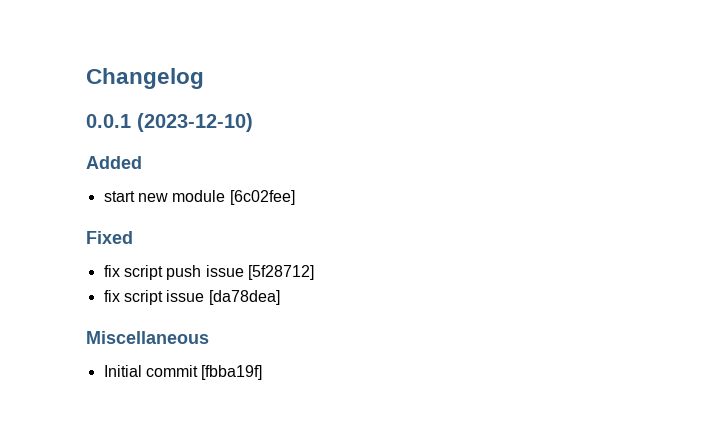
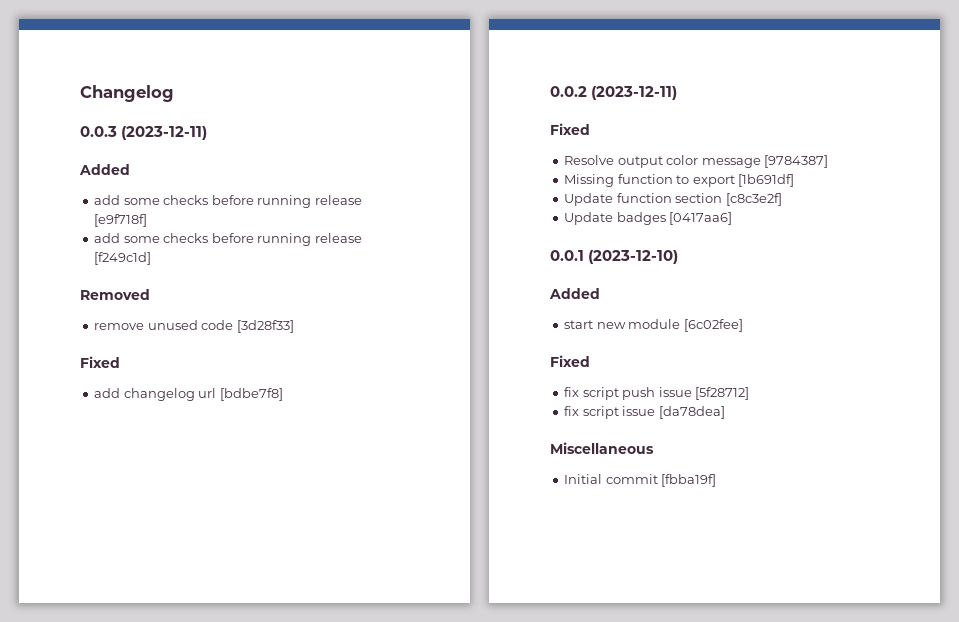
+ 0.0.3 (2023-12-11)
+ Added
+ add some checks before running release [e9f718f]
+ add some checks before running release [f249c1d]
+ Removed
+ remove unused code [3d28f33]
+ Fixed
+ add changelog url [bdbe7f8]
+ 0.0.2 (2023-12-11)
+ Fixed
+ Resolve output color message [9784387]
+ Missing function to export [1b691df]
+ Update function section [c8c3e2f]
+ Update badges [0417aa6]

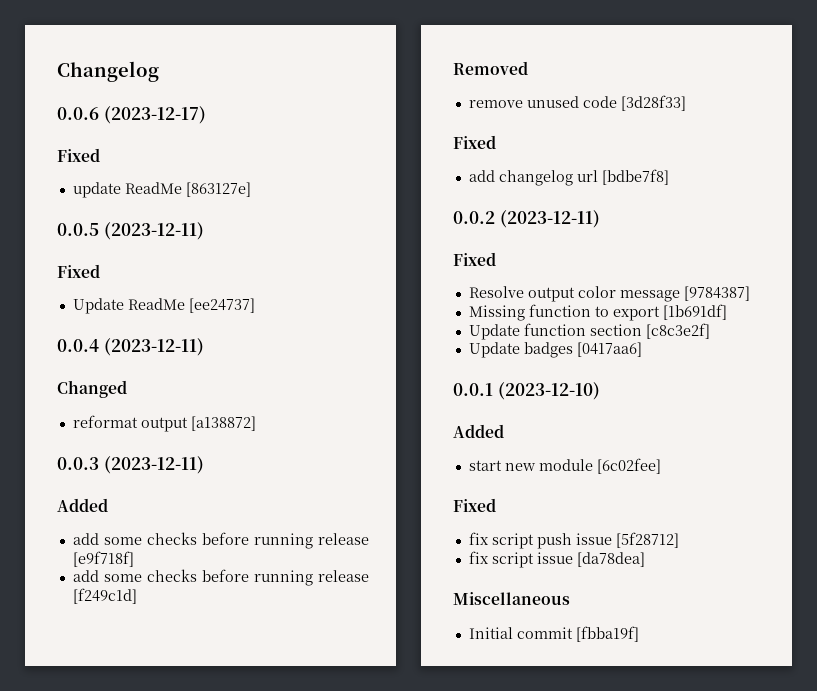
+ 0.0.6 (2023-12-17)
+ Fixed
+ update ReadMe [863127e]
+ 0.0.5 (2023-12-11)
+ Fixed
+ Update ReadMe [ee24737]
+ 0.0.4 (2023-12-11)
+ Changed
+ reformat output [a138872]

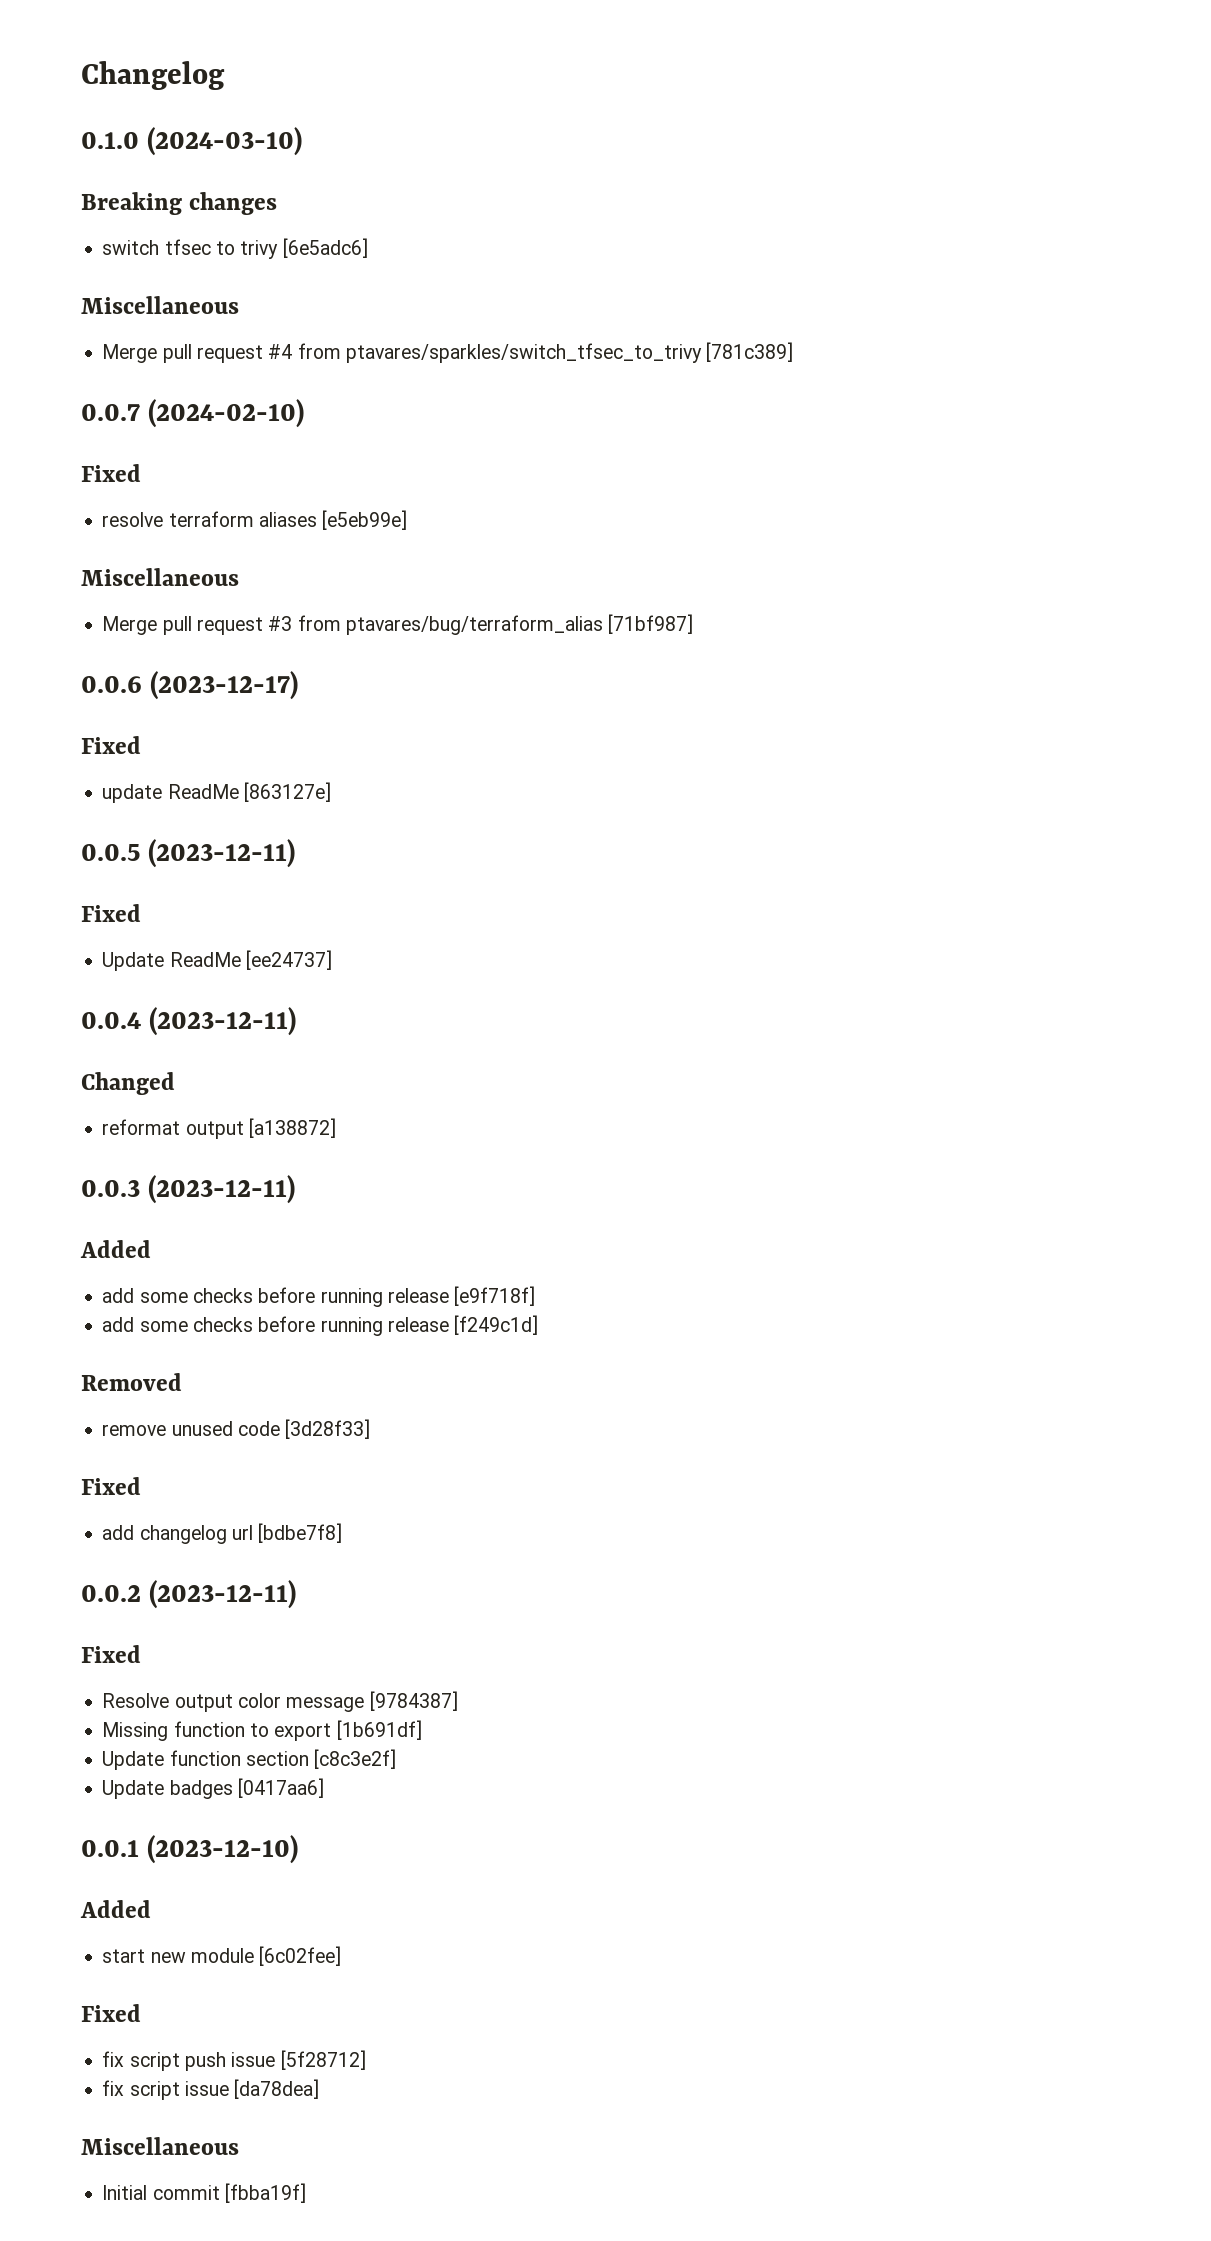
+ 0.1.0 (2024-03-10)
+ Breaking changes
+ switch tfsec to trivy [6e5adc6]
+ Miscellaneous
+ Merge pull request #4 from ptavares/sparkles/switch_tfsec_to_trivy [781c389]
+ 0.0.7 (2024-02-10)
+ Fixed
+ resolve terraform aliases [e5eb99e]
+ Miscellaneous
+ Merge pull request #3 from ptavares/bug/terraform_alias [71bf987]

